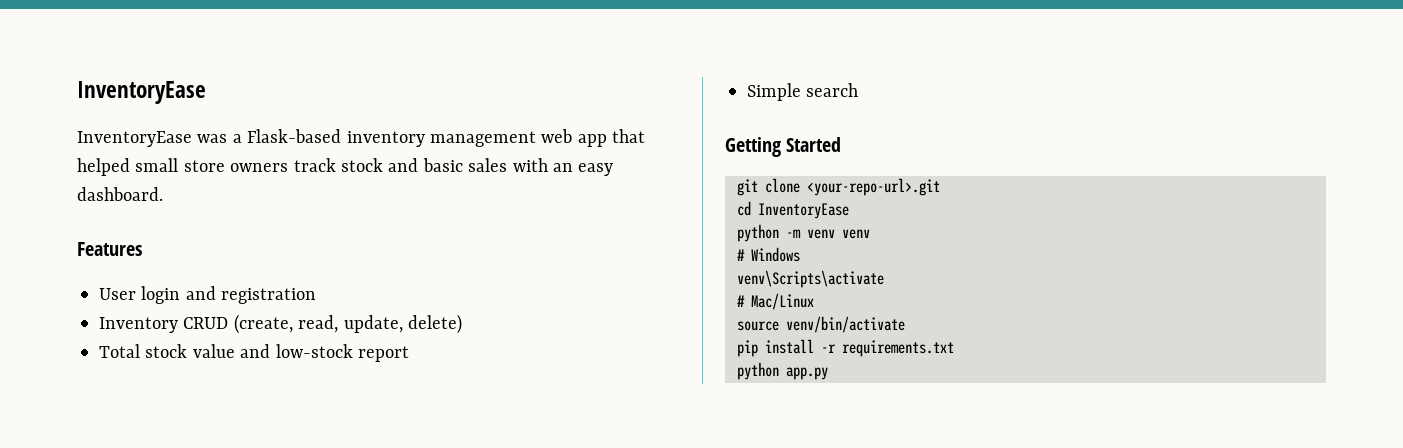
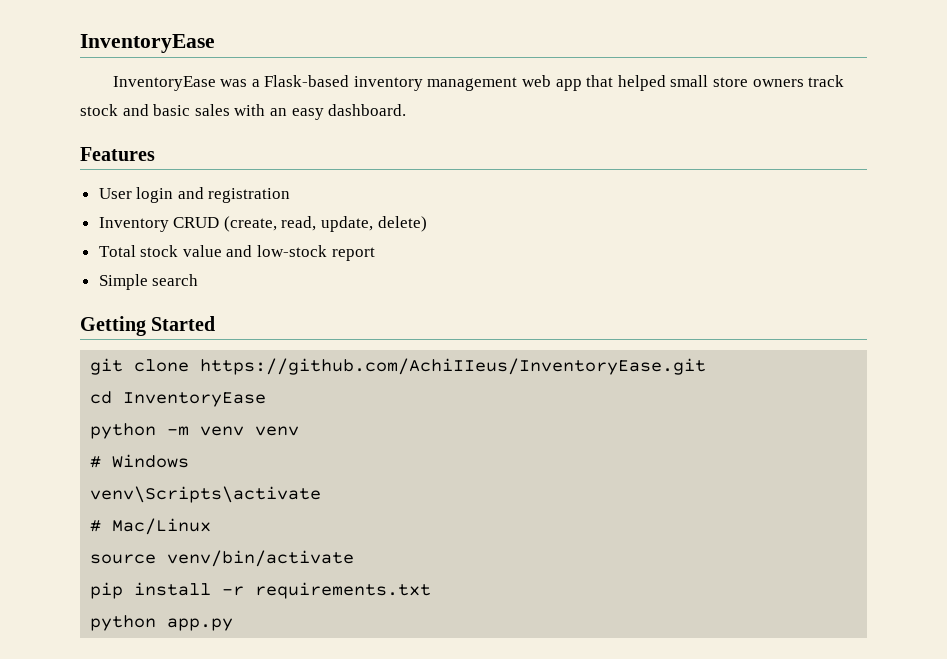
- git clone <your-repo-url>.git
+ git clone https://github.com/AchiIIeus/InventoryEase.git

